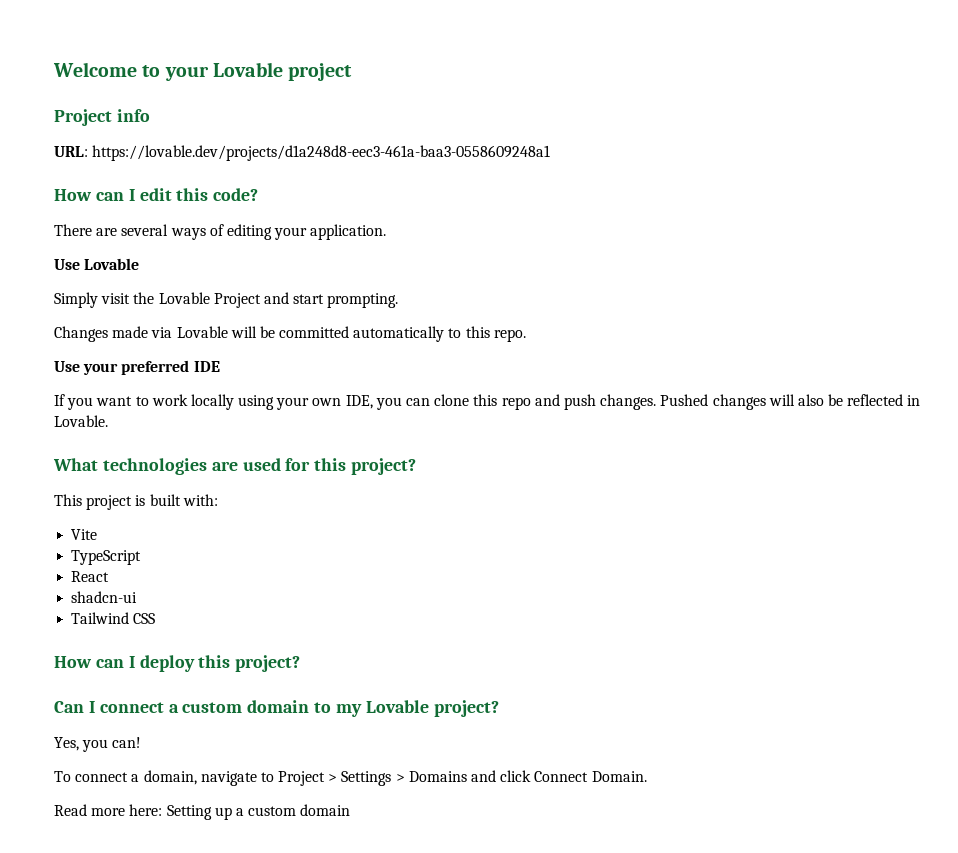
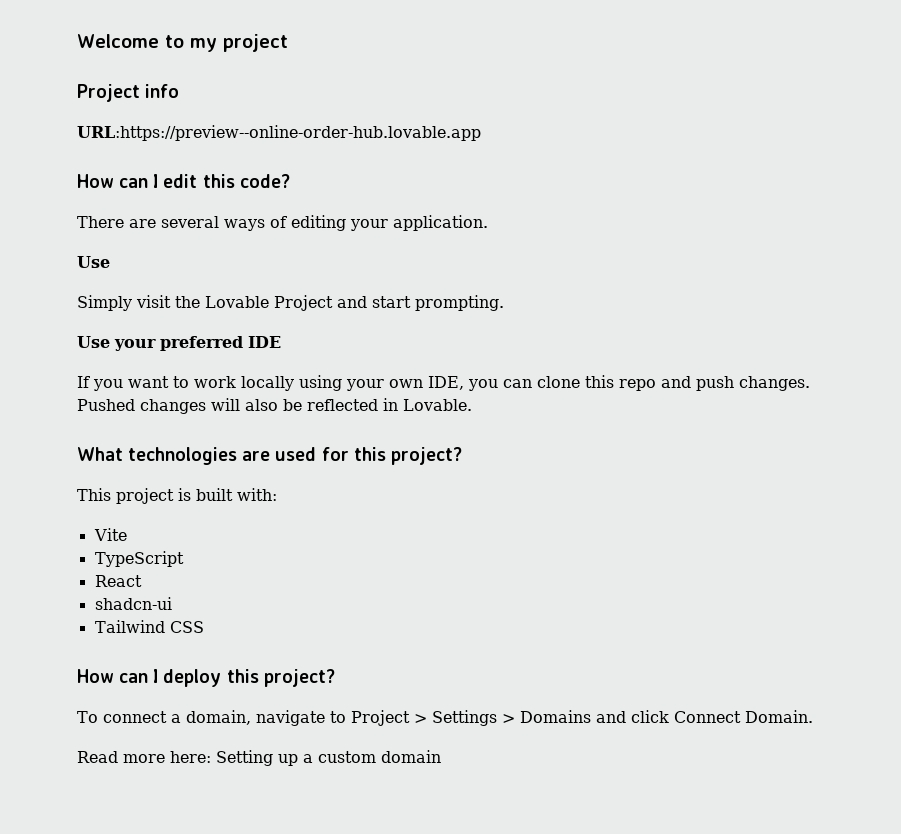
- Welcome to your Lovable project
+ Welcome to my project
- URL: https://lovable.dev/projects/d1a248d8-eec3-461a-baa3-0558609248a1
+ URL:https://preview--online-order-hub.lovable.app
  There are several ways of editing your application.
- Use Lovable
+ Use
- Changes made via Lovable will be committed automatically to this repo.
- Can I connect a custom domain to my Lovable project?
- Yes, you can!

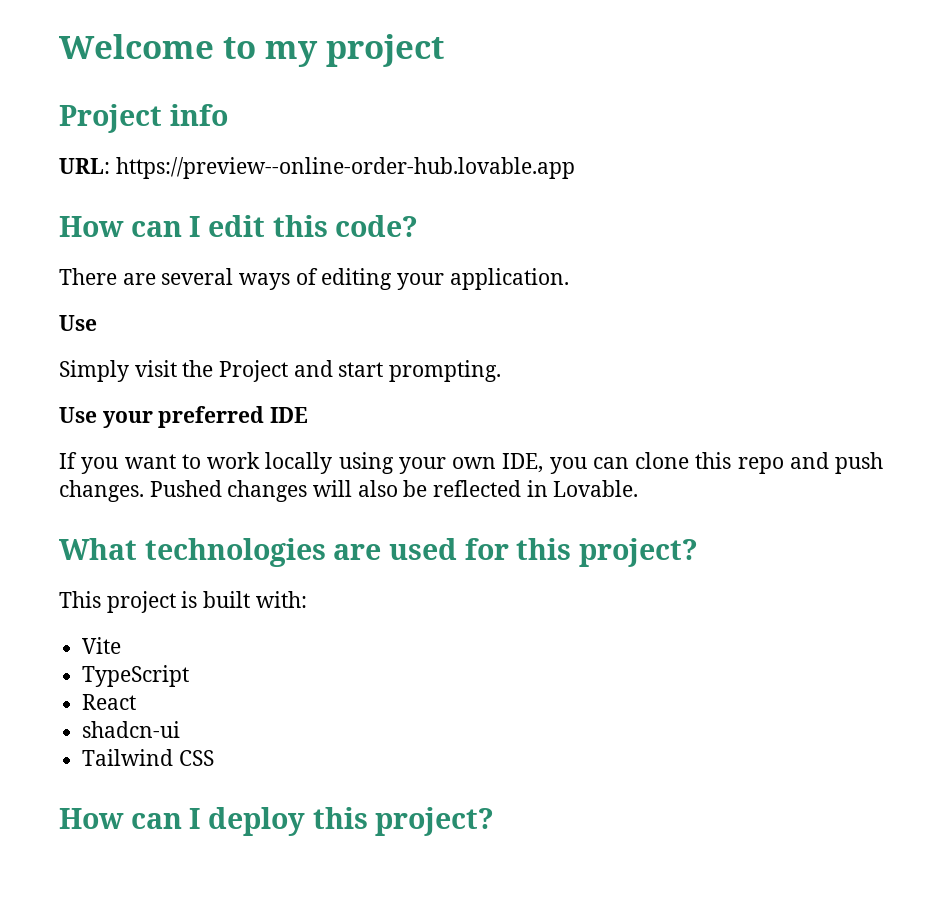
- URL:https://preview--online-order-hub.lovable.app
+ URL: https://preview--online-order-hub.lovable.app
- Simply visit the Lovable Project and start prompting.
+ Simply visit the Project and start prompting.
- To connect a domain, navigate to Project > Settings > Domains and click Connect Domain.
- Read more here: Setting up a custom domain

